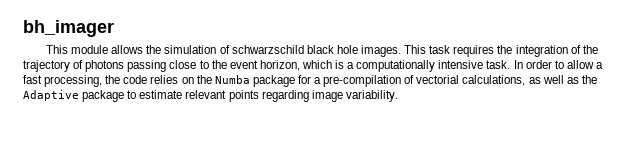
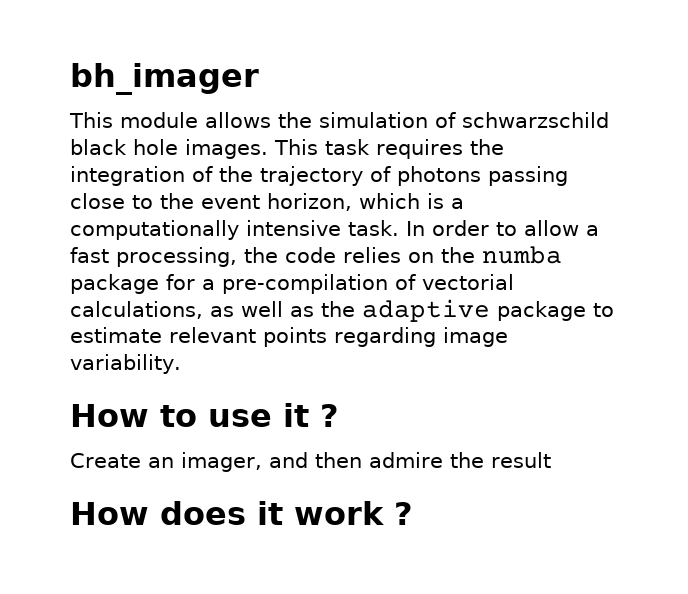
- In order to allow a fast processing, the code relies on the Numba package for a pre-compilation of vectorial calculations, as well as the Adaptive package to estimate relevant points regarding image variability.
+ In order to allow a fast processing, the code relies on the numba package for a pre-compilation of vectorial calculations, as well as the adaptive package to estimate relevant points regarding image variability.
+ How to use it ?
+ Create an imager, and then admire the result
+ How does it work ?

